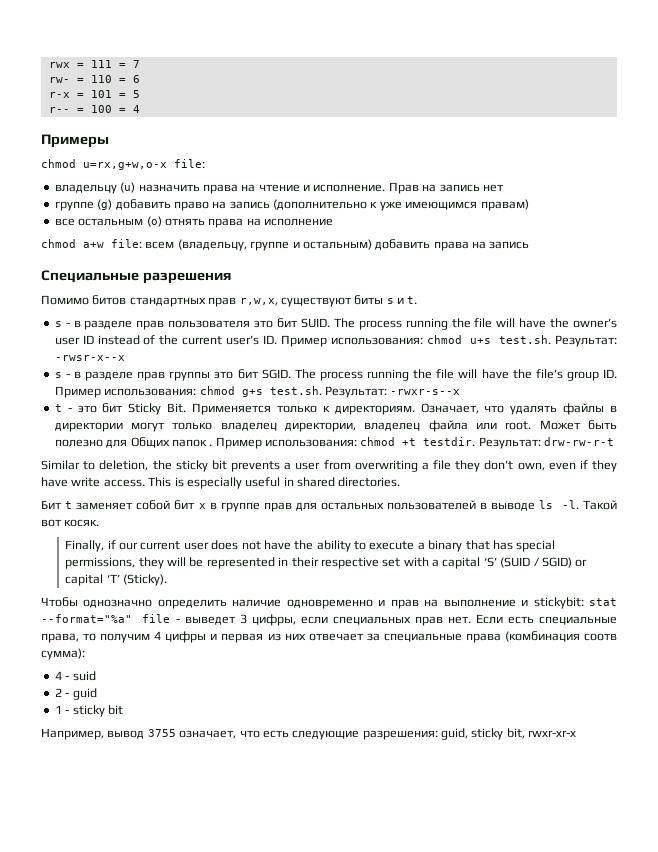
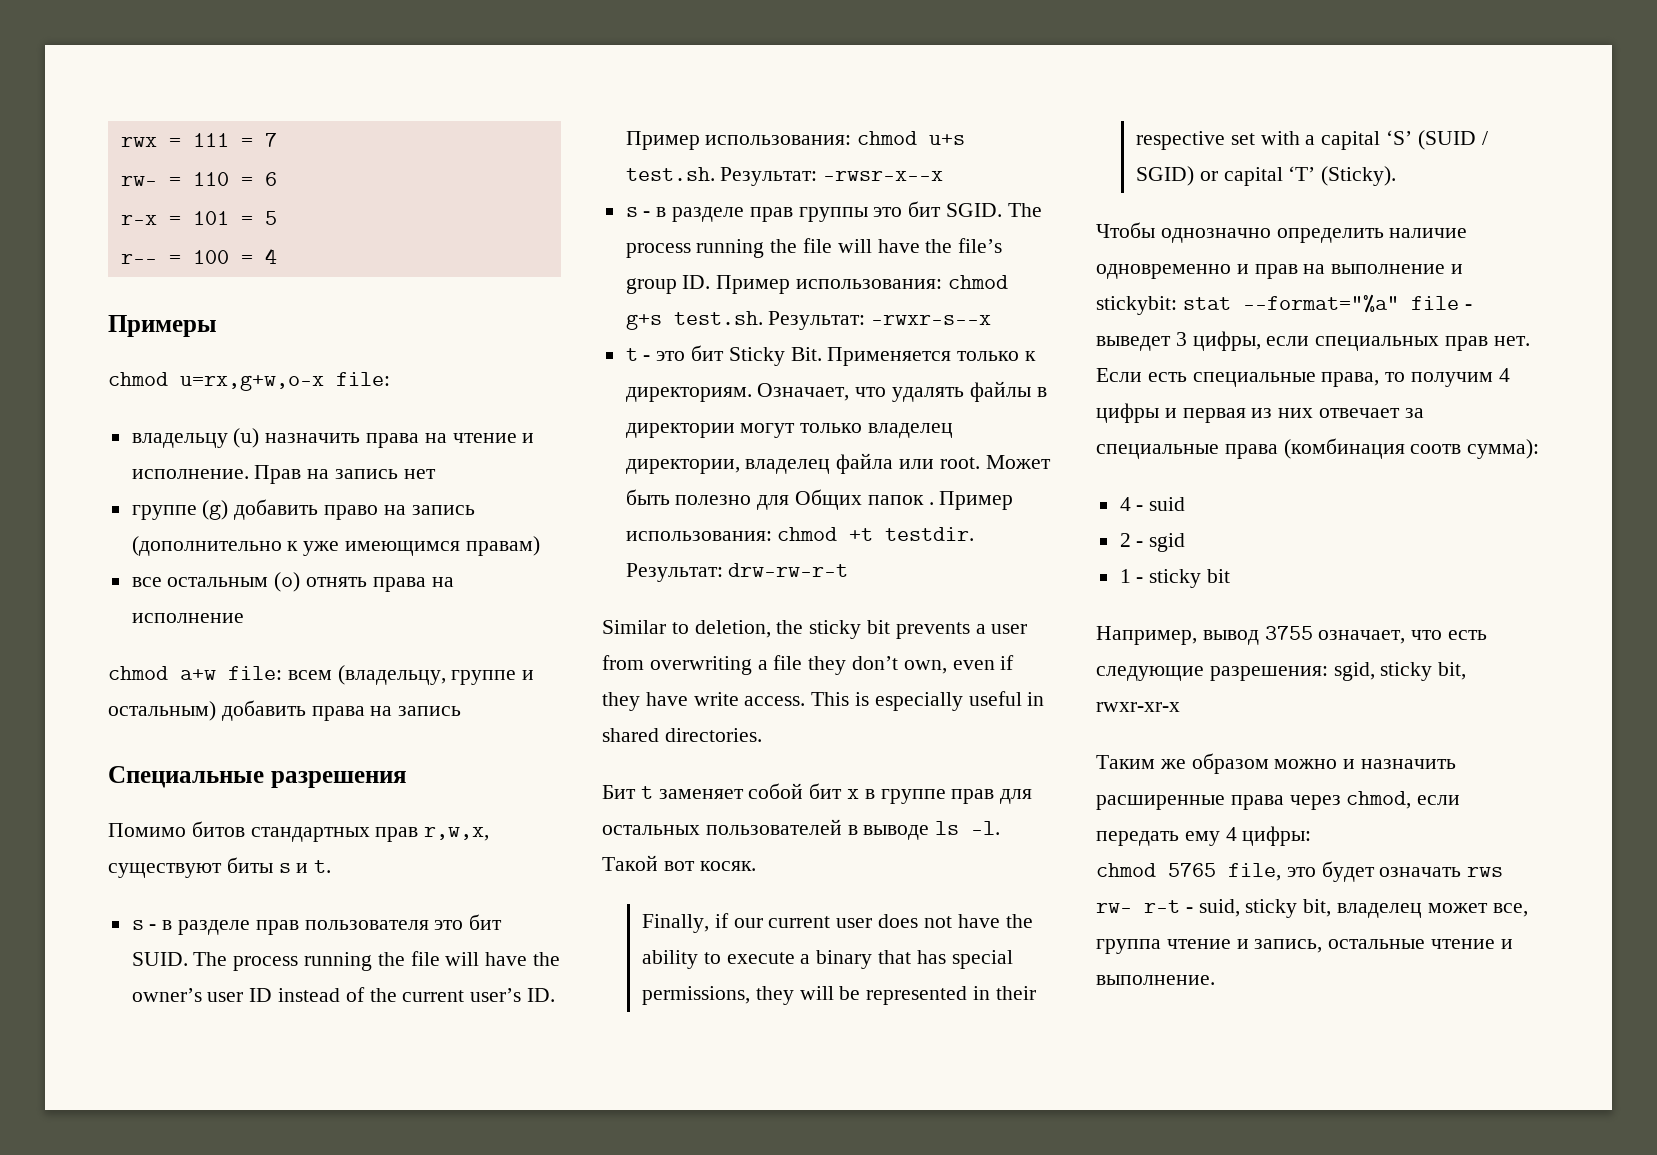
- 2 - guid
+ 2 - sgid
- Например, вывод 3755 означает, что есть следующие разрешения: guid, sticky bit, rwxr-xr-x
+ Например, вывод 3755 означает, что есть следующие разрешения: sgid, sticky bit, rwxr-xr-x
+ Таким же образом можно и назначить расширенные права через chmod, если передать ему 4 цифры:
+ chmod 5765 file, это будет означать rws rw- r-t - suid, sticky bit, владелец может все, группа чтение и запись, остальные чтение и выполнение.

